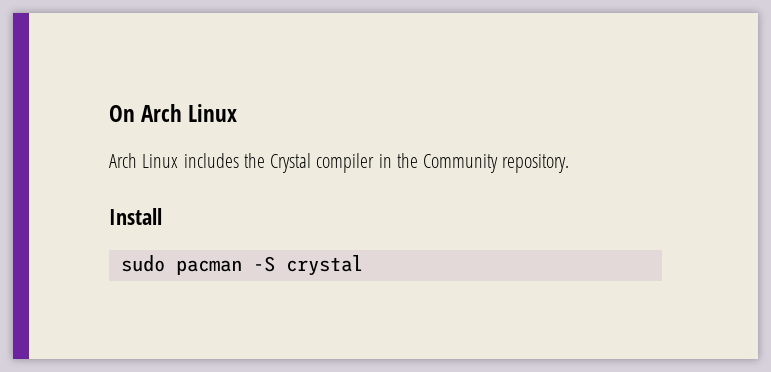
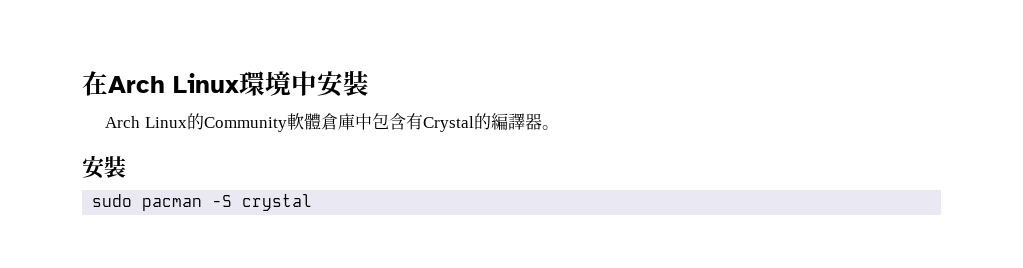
- On Arch Linux
- Arch Linux includes the Crystal compiler in the Community repository.
- Install
+ 在Arch Linux環境中安裝
+ Arch Linux的Community軟體倉庫中包含有Crystal的編譯器。
+ 安裝

